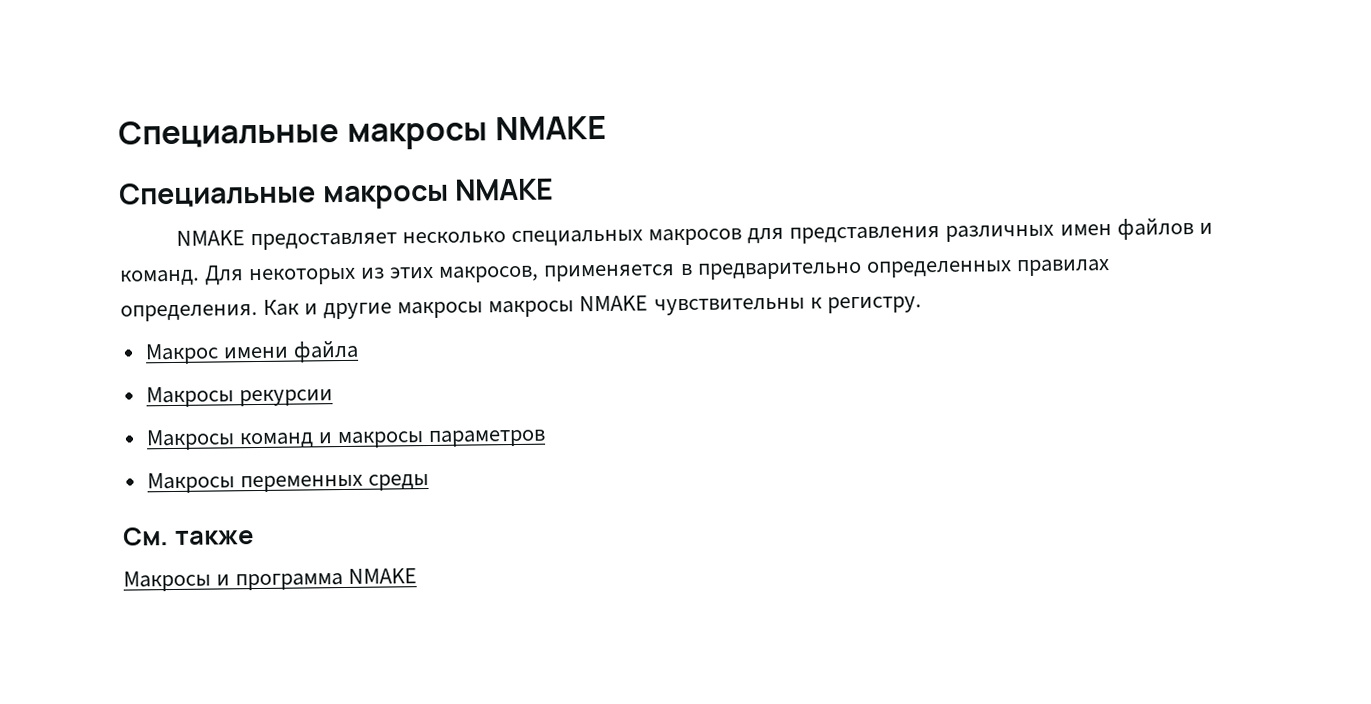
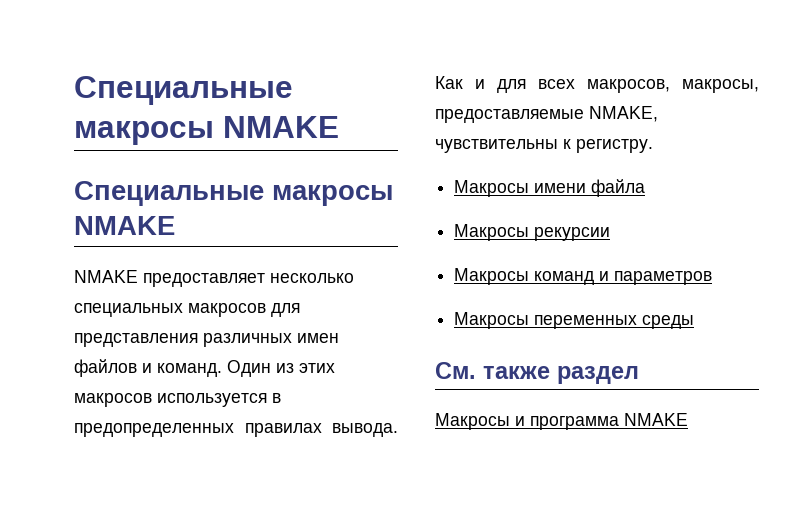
- Для некоторых из этих макросов, применяется в предварительно определенных правилах определения. Как и другие макросы макросы NMAKE чувствительны к регистру.
+ Один из этих макросов используется в предопределенных правилах вывода. Как и для всех макросов, макросы, предоставляемые NMAKE, чувствительны к регистру.
- Макрос имени файла
+ Макросы имени файла
- Макросы команд и макросы параметров
+ Макросы команд и параметров
- См. также
+ См. также раздел

